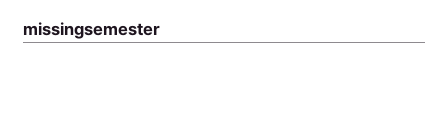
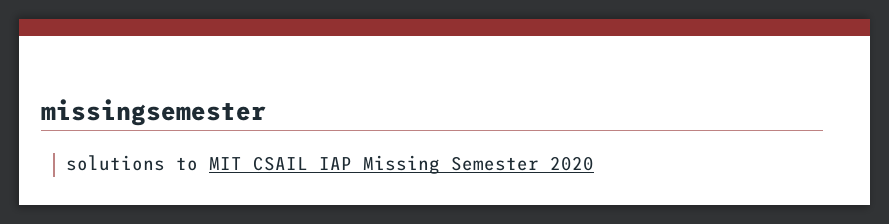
+ solutions to MIT CSAIL IAP Missing Semester 2020

